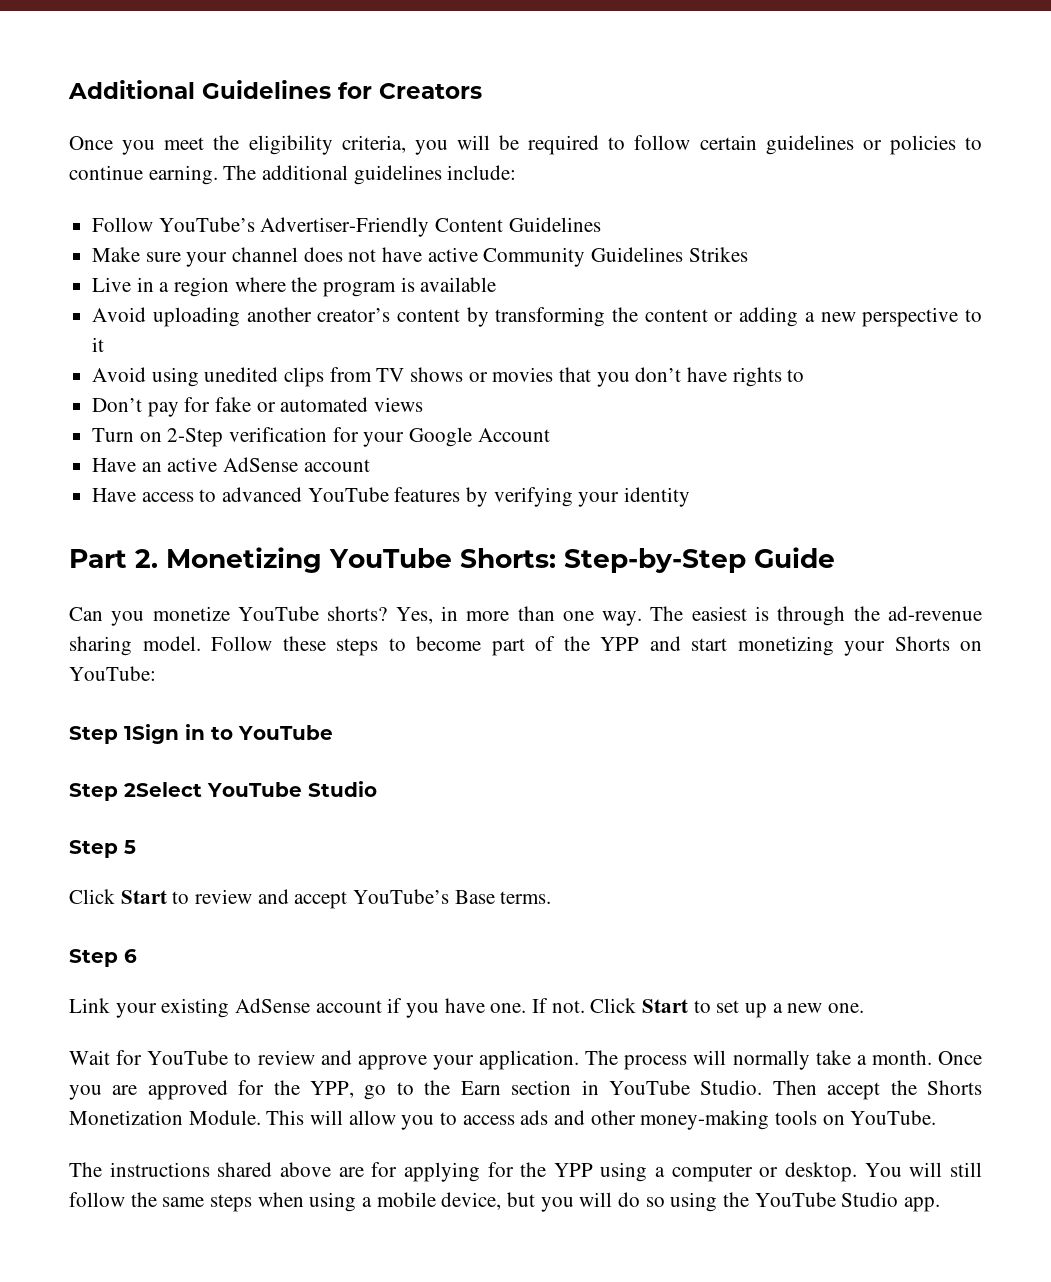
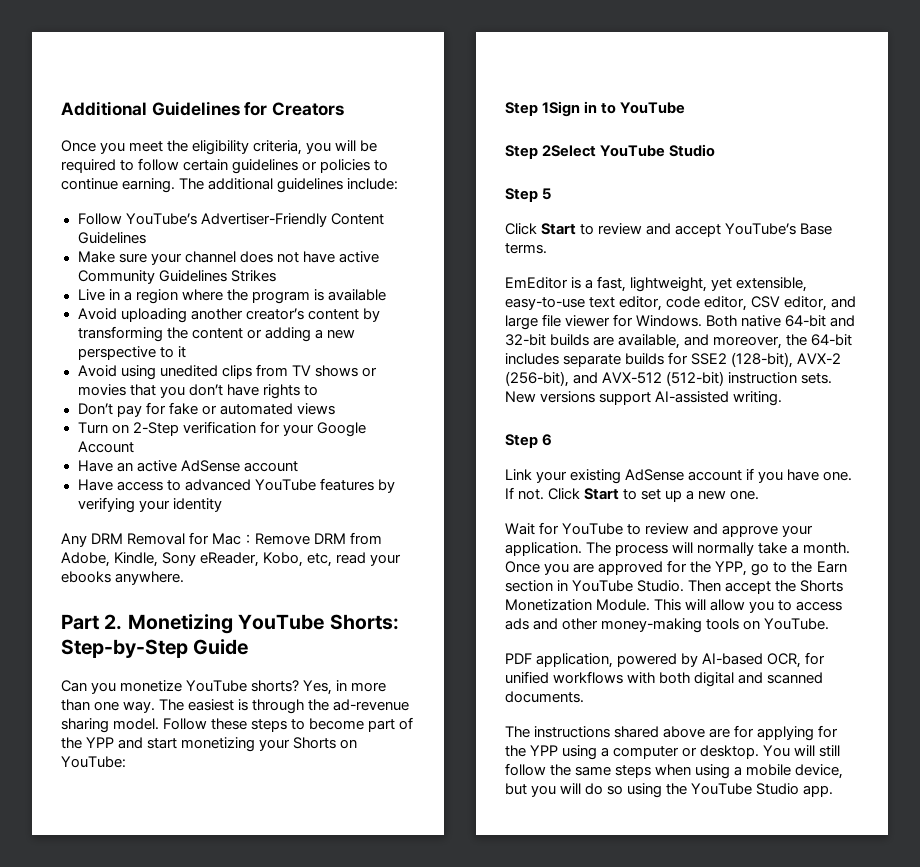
+ Any DRM Removal for Mac：Remove DRM from Adobe, Kindle, Sony eReader, Kobo, etc, read your ebooks anywhere.
+ EmEditor is a fast, lightweight, yet extensible, easy-to-use text editor, code editor, CSV editor, and large file viewer for Windows. Both native 64-bit and 32-bit builds are available, and moreover, the 64-bit includes separate builds for SSE2 (128-bit), AVX-2 (256-bit), and AVX-512 (512-bit) instruction sets. New versions support AI-assisted writing.
+ PDF application, powered by AI-based OCR, for unified workflows with both digital and scanned documents.

